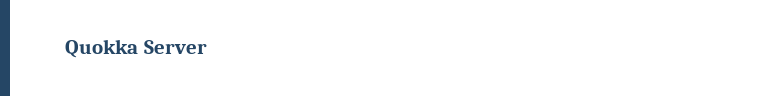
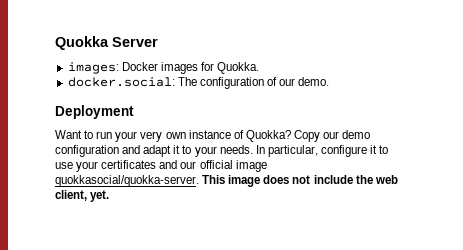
+ images: Docker images for Quokka.
+ docker.social: The configuration of our demo.
+ Deployment
+ Want to run your very own instance of Quokka? Copy our demo configuration and adapt it to your needs. In particular, configure it to use your certificates and our official image quokkasocial/quokka-server. This image does not include the web client, yet.

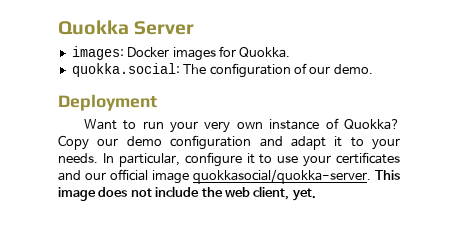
- docker.social: The configuration of our demo.
+ quokka.social: The configuration of our demo.

